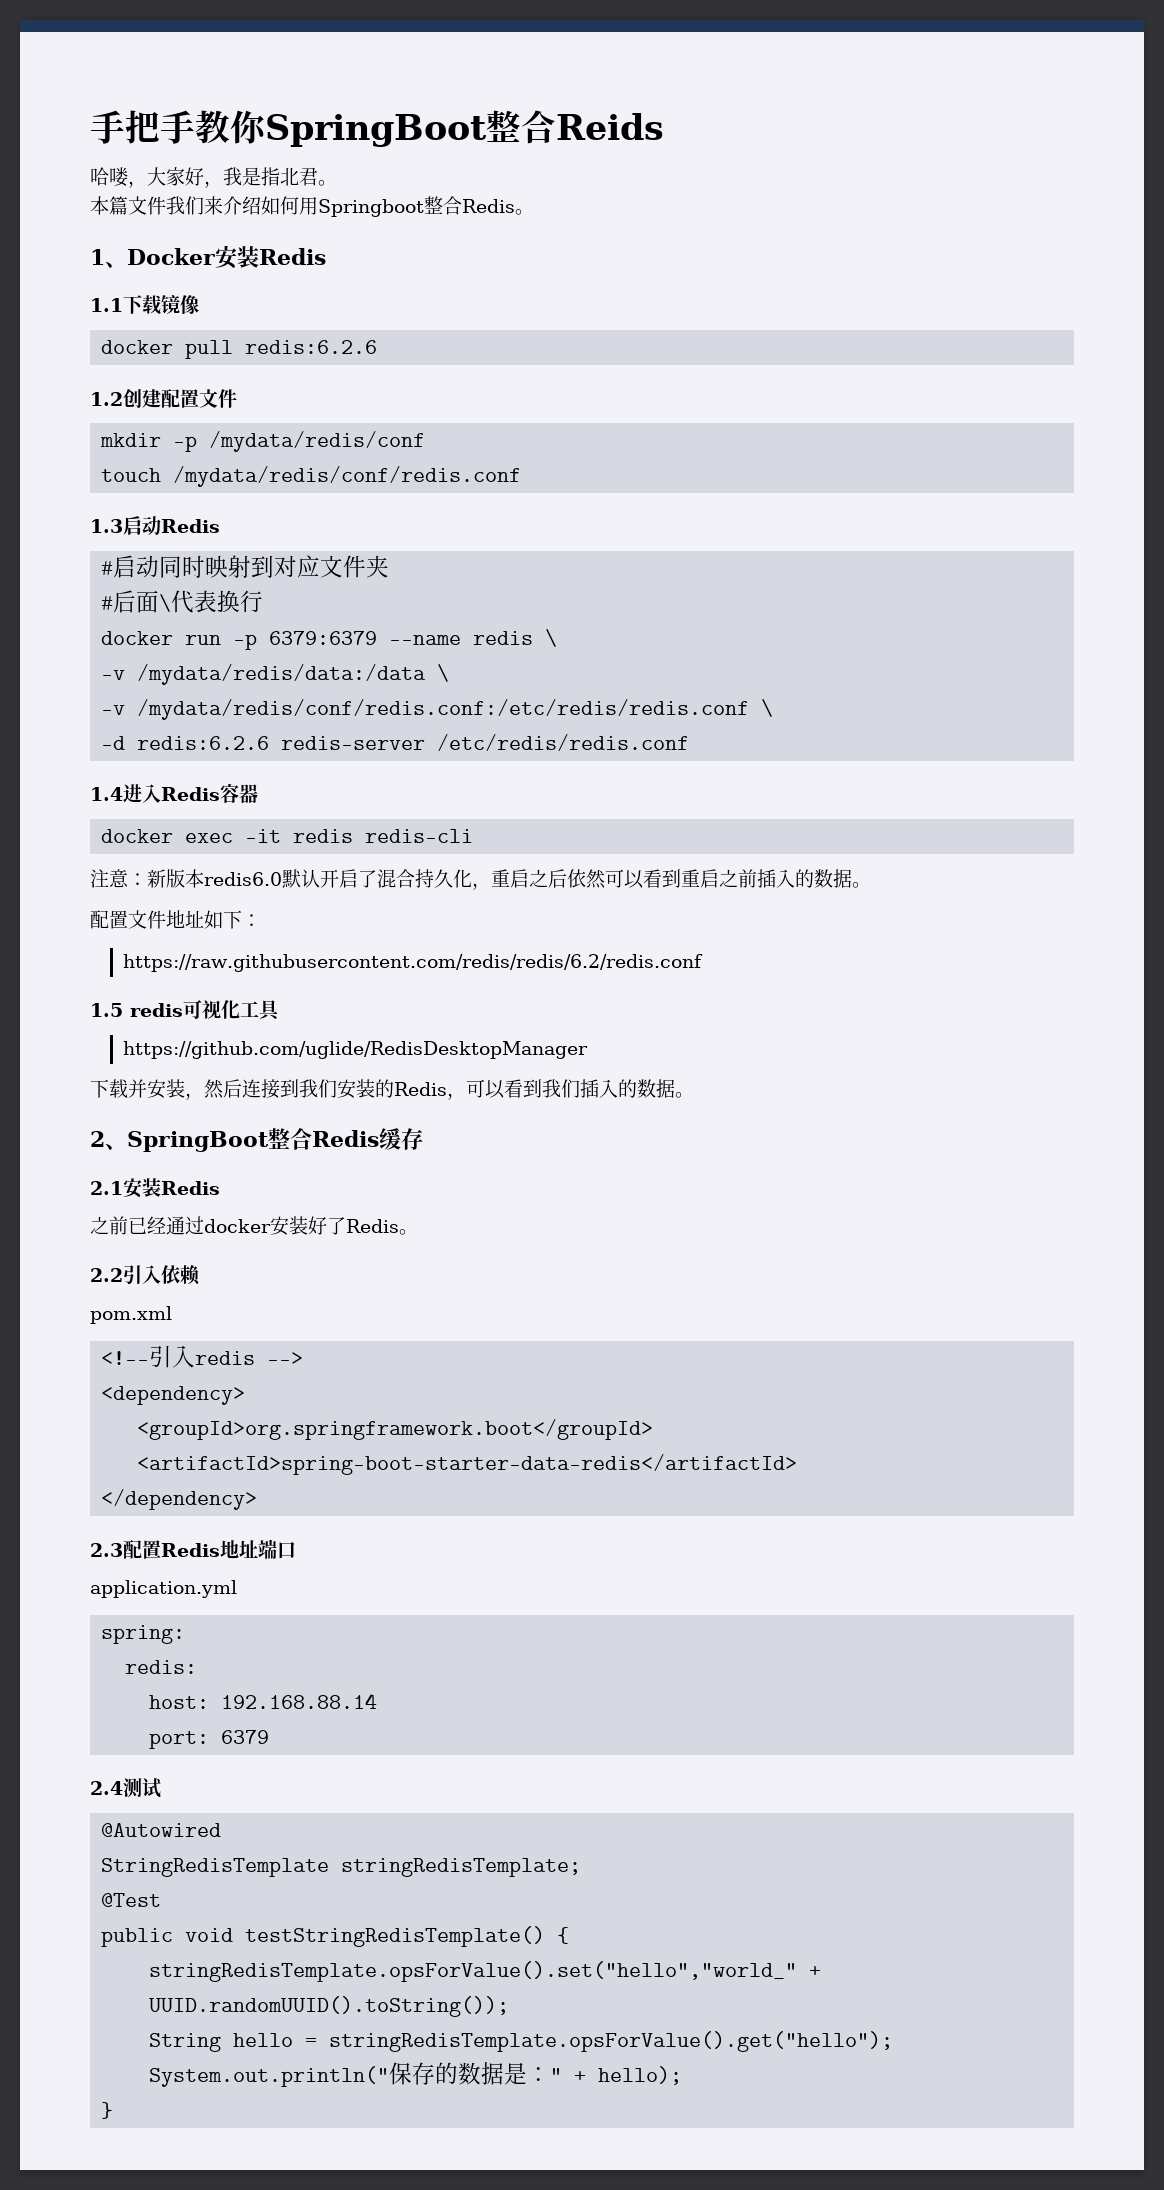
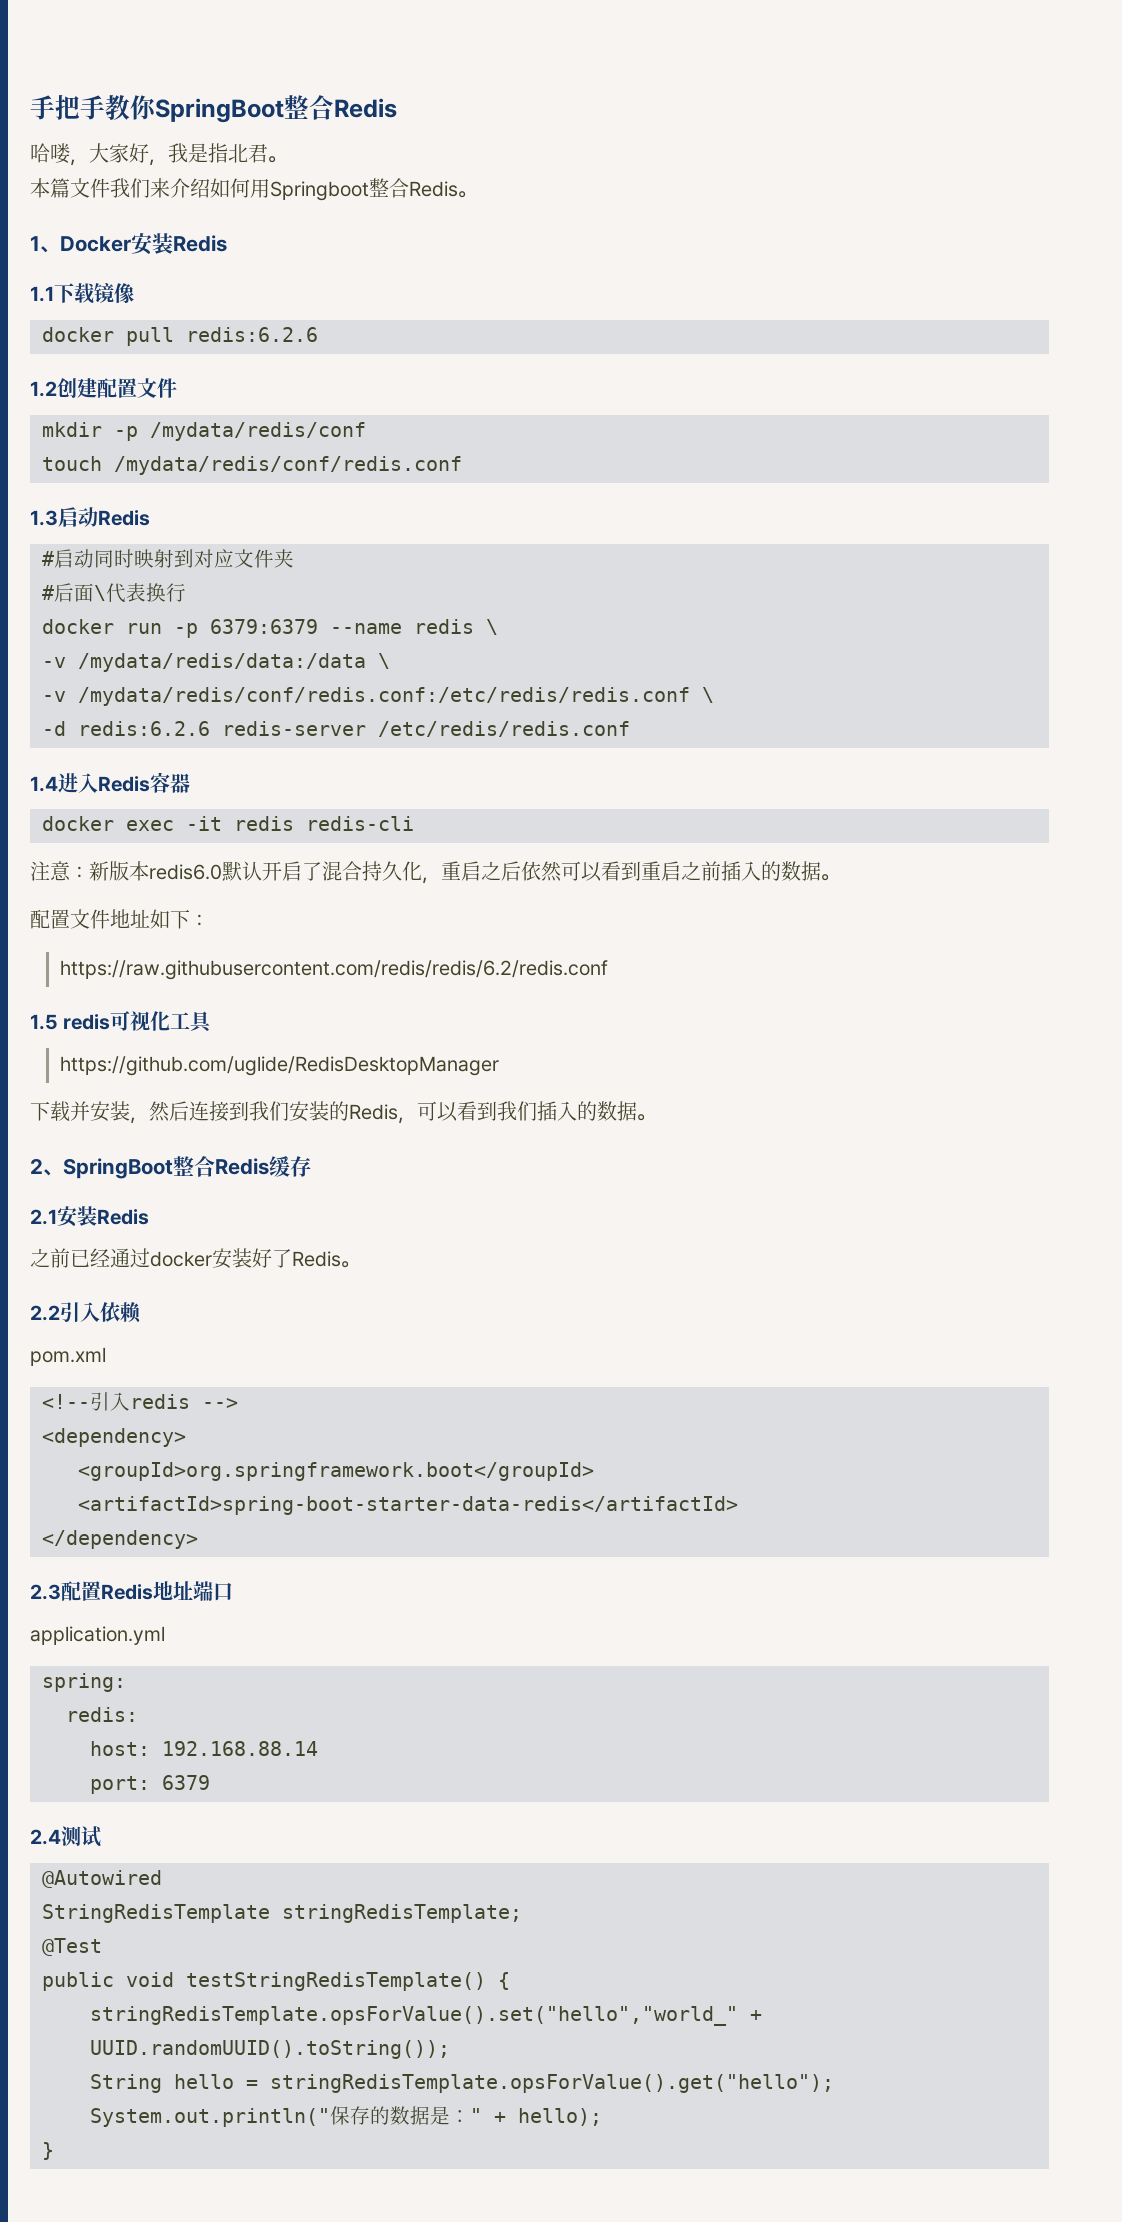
- 手把手教你SpringBoot整合Reids
+ 手把手教你SpringBoot整合Redis

